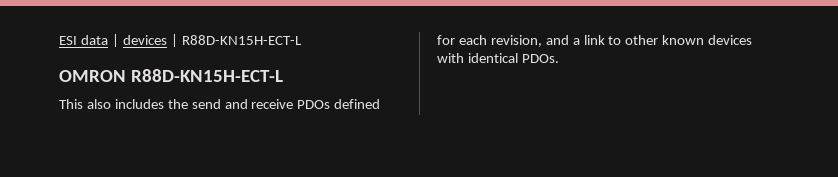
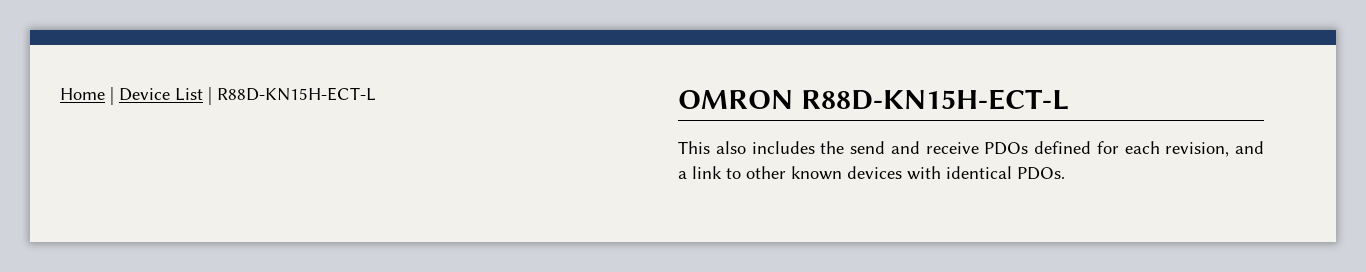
- ESI data | devices | R88D-KN15H-ECT-L
+ Home | Device List | R88D-KN15H-ECT-L

